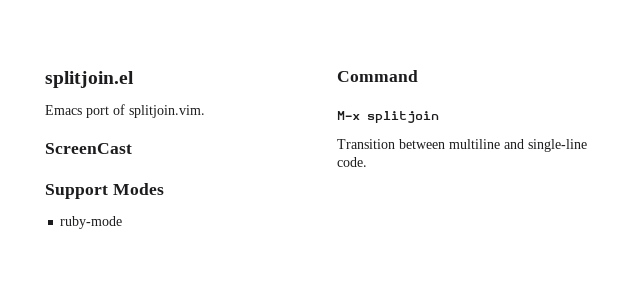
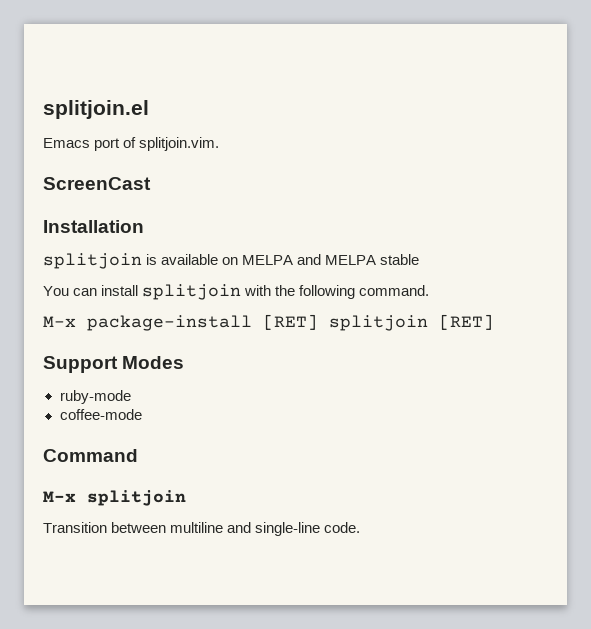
+ Installation
+ splitjoin is available on MELPA and MELPA stable
+ You can install splitjoin with the following command.
+ M-x package-install [RET] splitjoin [RET]
+ coffee-mode

